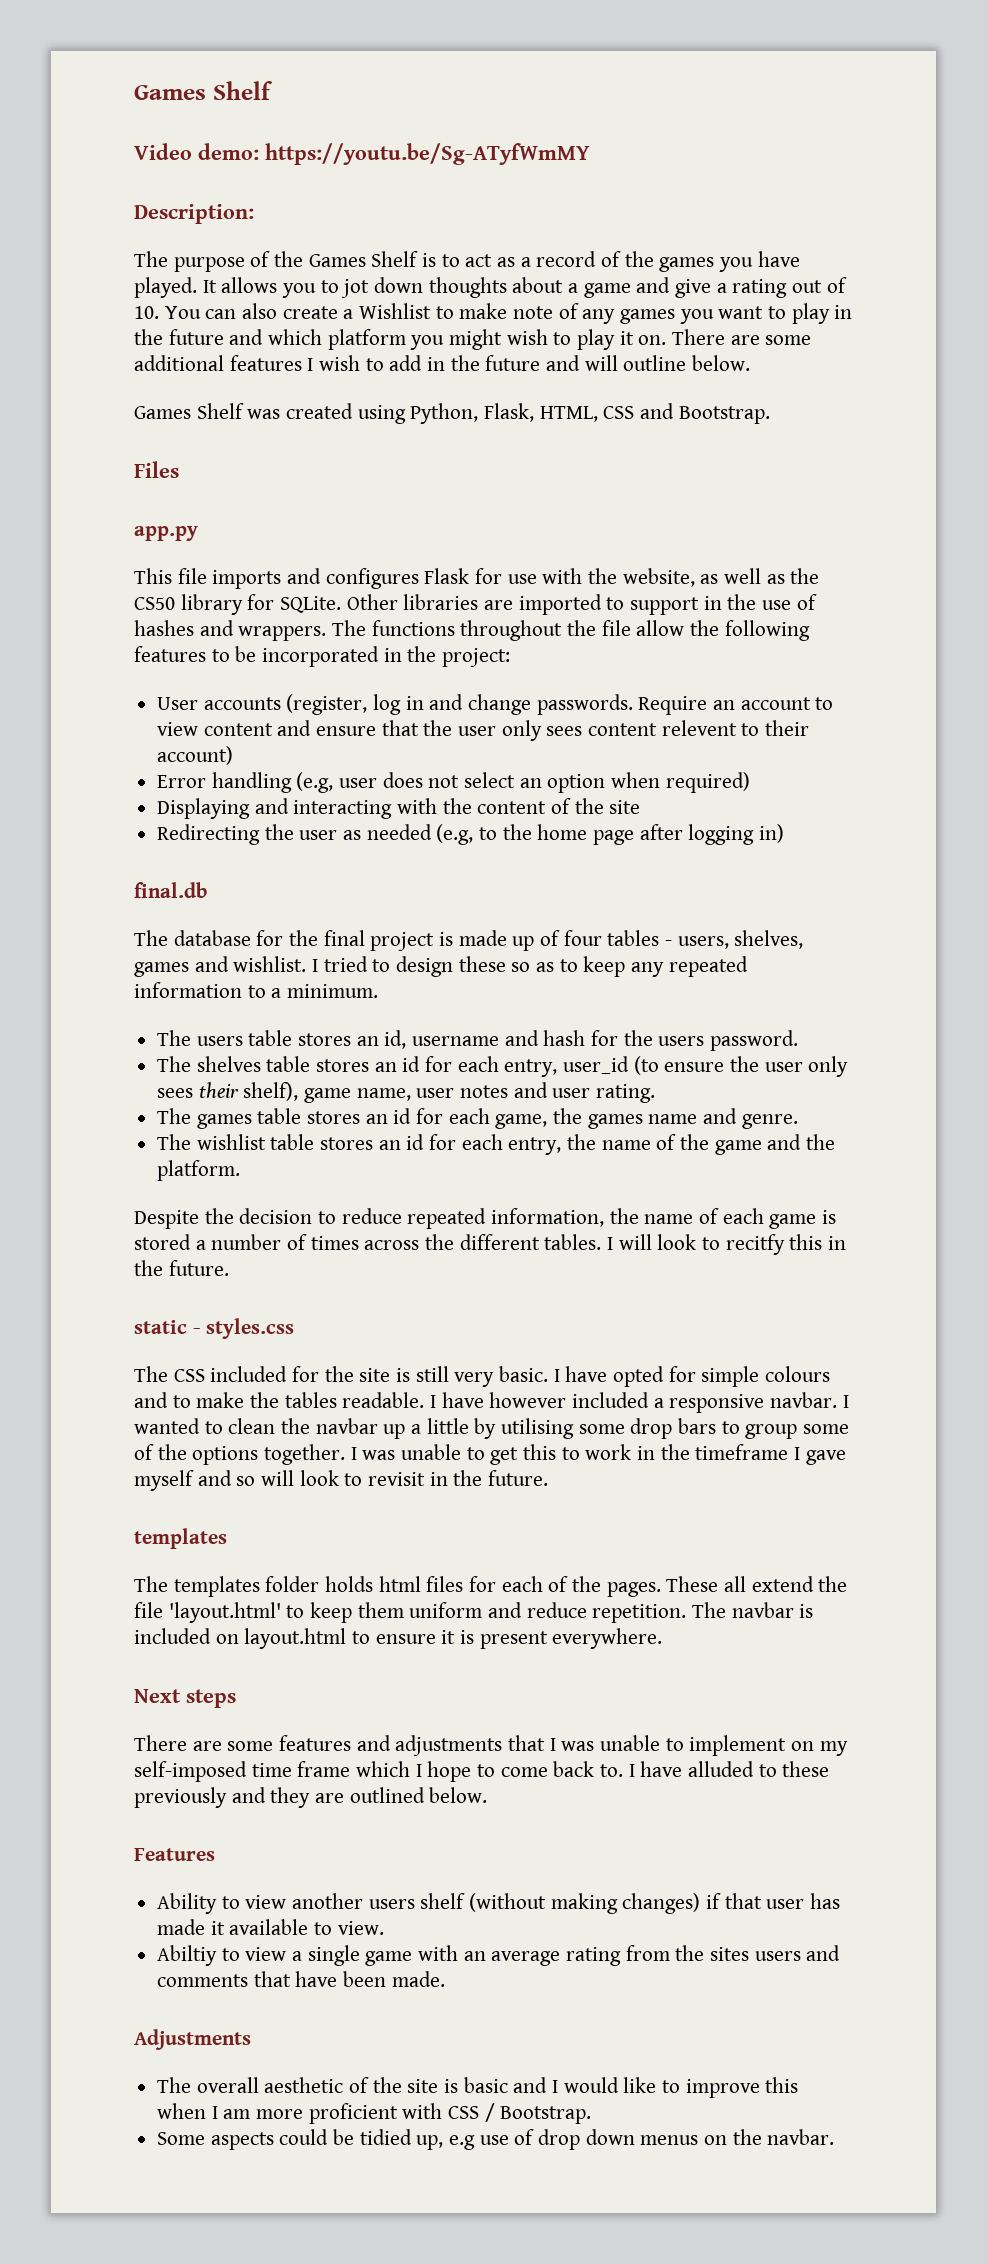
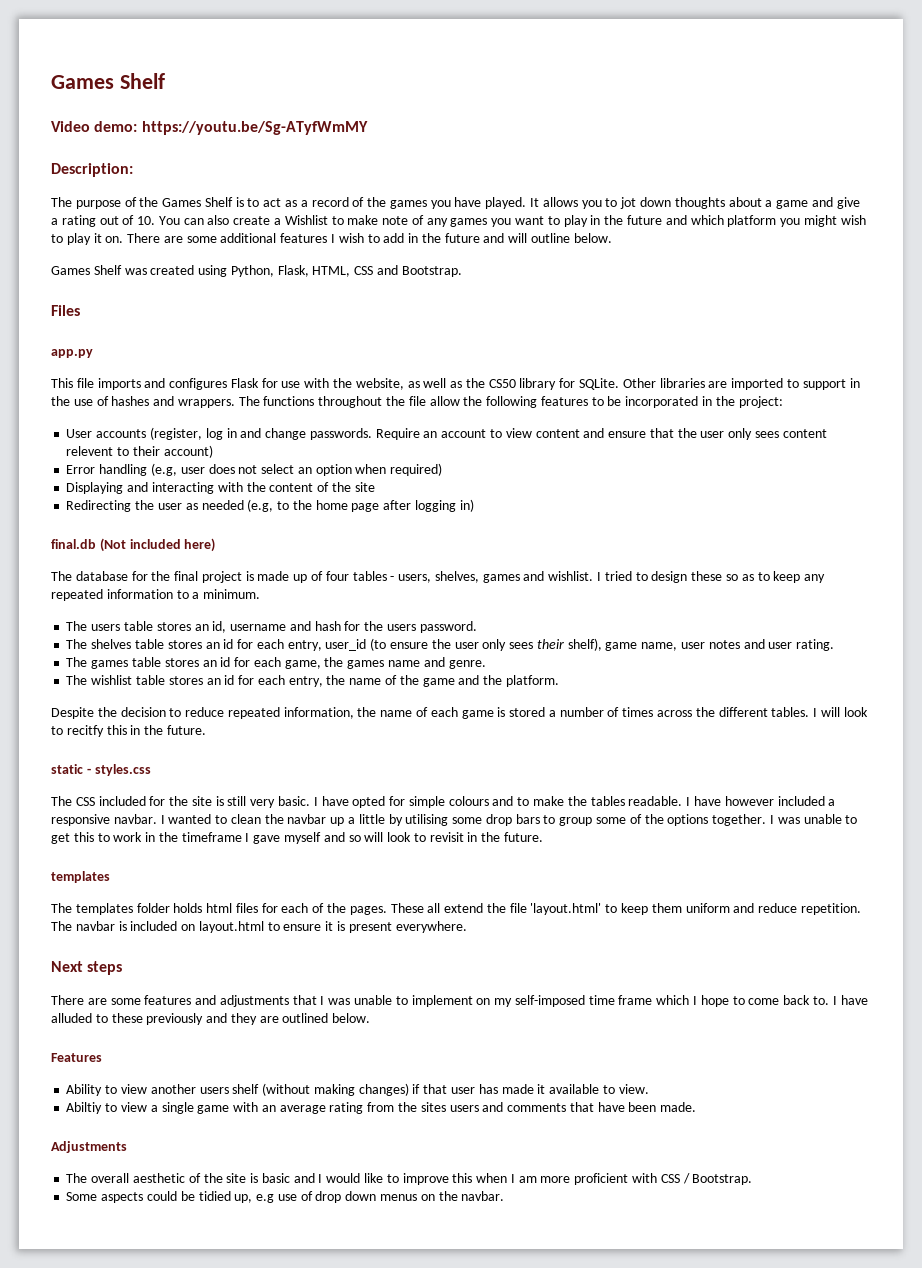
- final.db
+ final.db (Not included here)

